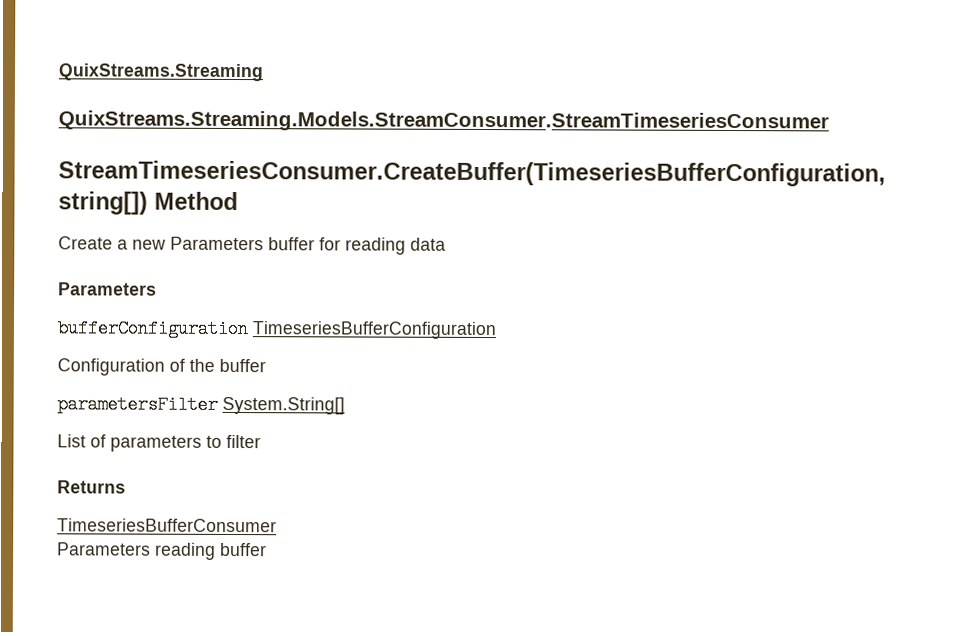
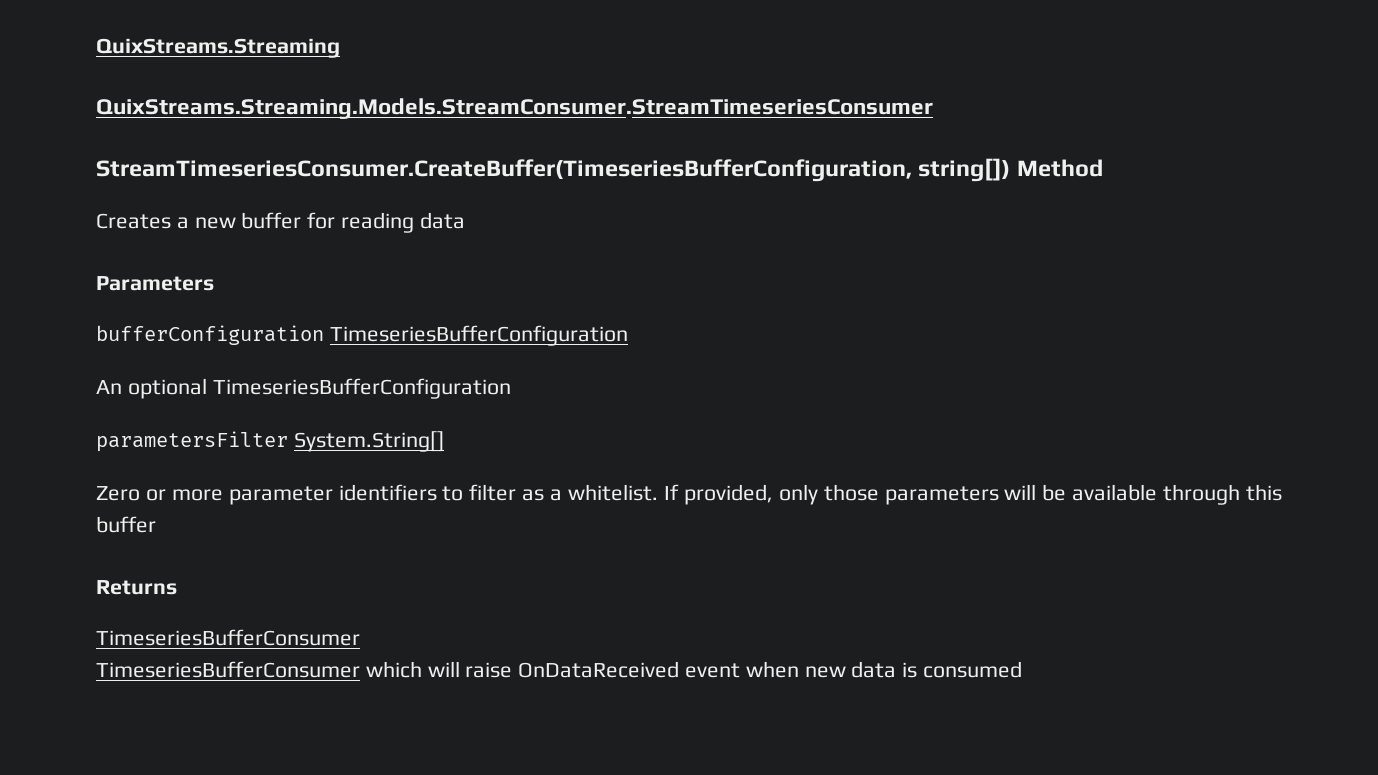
- Create a new Parameters buffer for reading data
+ Creates a new buffer for reading data
- Configuration of the buffer
+ An optional TimeseriesBufferConfiguration
  parametersFilter System.String[]
- List of parameters to filter
+ Zero or more parameter identifiers to filter as a whitelist. If provided, only those parameters will be available through this buffer
  Returns
  TimeseriesBufferConsumer
- Parameters reading buffer
+ TimeseriesBufferConsumer which will raise OnDataReceived event when new data is consumed

